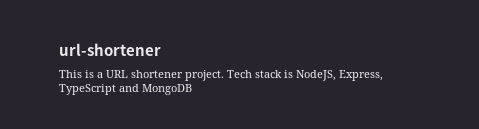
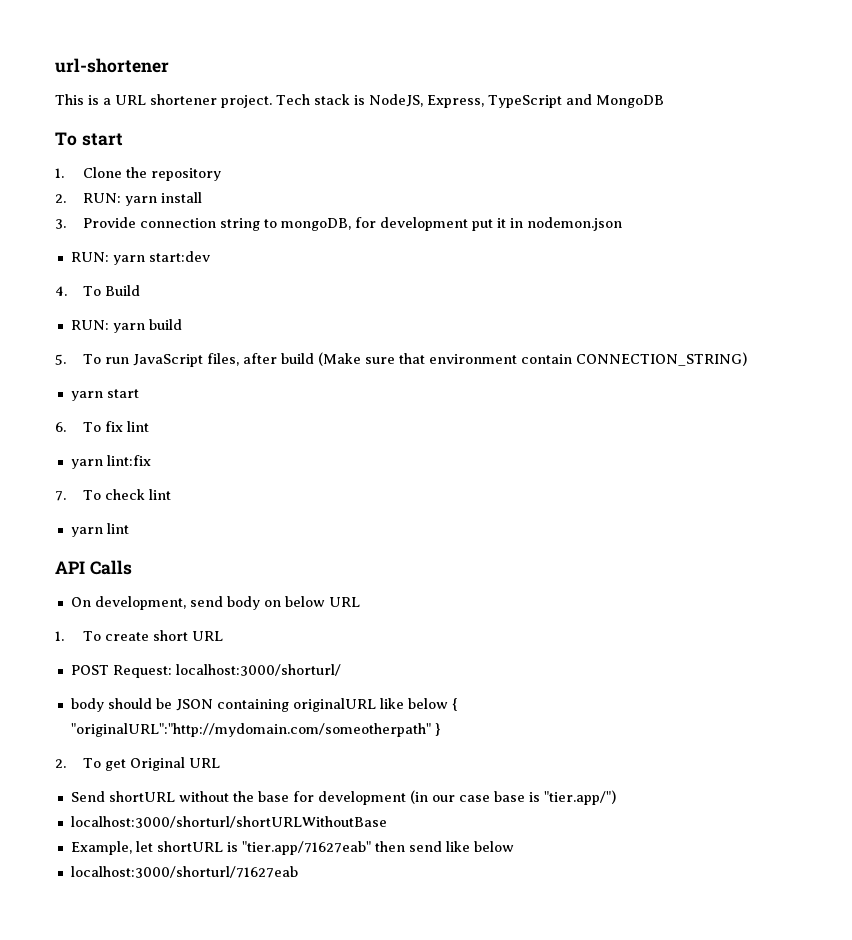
+ To start
+ 1. Clone the repository
+ 2. RUN: yarn install
+ 3. Provide connection string to mongoDB, for development put it in nodemon.json
+ RUN: yarn start:dev
+ 4. To Build
+ RUN: yarn build
+ 5. To run JavaScript files, after build (Make sure that environment contain CONNECTION_STRING)
+ yarn start
+ 6. To fix lint
+ yarn lint:fix
+ 7. To check lint
+ yarn lint
+ API Calls
+ On development, send body on below URL
+ 1. To create short URL
+ POST Request: localhost:3000/shorturl/
+ body should be JSON containing originalURL like below { "originalURL":"http://mydomain.com/someotherpath" }
+ 2. To get Original URL
+ Send shortURL without the base for development (in our case base is "tier.app/")
+ localhost:3000/shorturl/shortURLWithoutBase
+ Example, let shortURL is "tier.app/71627eab" then send like below
+ localhost:3000/shorturl/71627eab

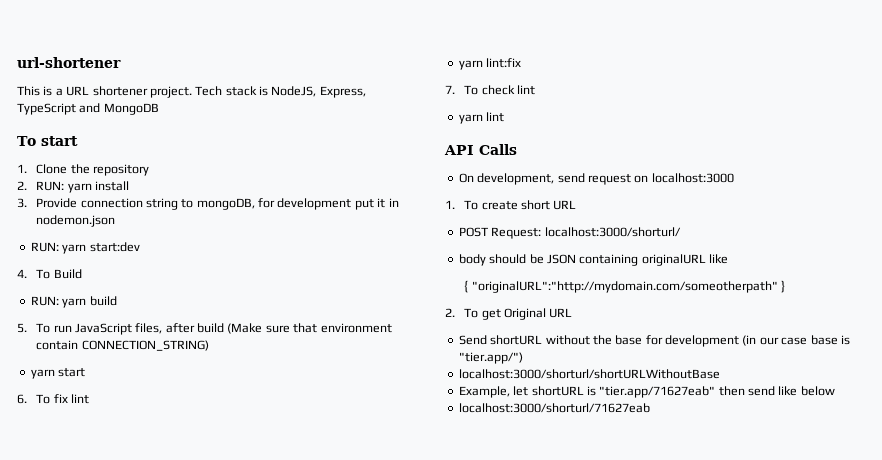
- On development, send body on below URL
+ On development, send request on localhost:3000
- body should be JSON containing originalURL like below { "originalURL":"http://mydomain.com/someotherpath" }
+ body should be JSON containing originalURL like
+ { "originalURL":"http://mydomain.com/someotherpath" }

